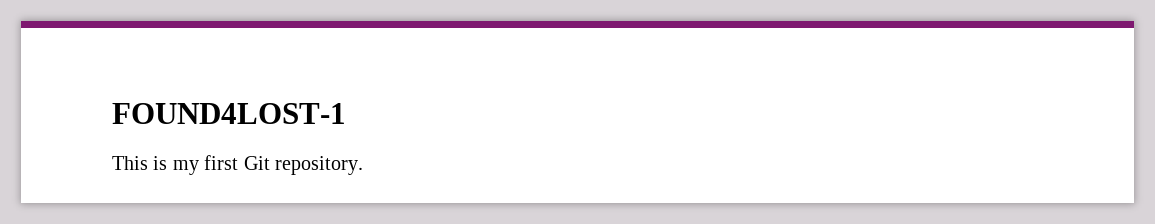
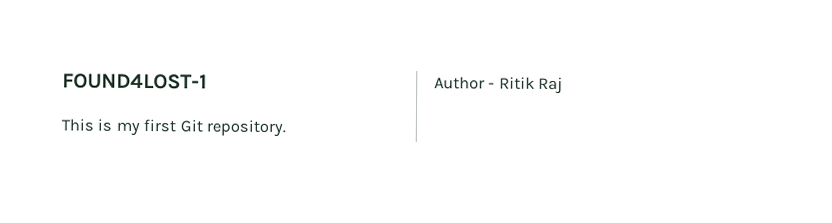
+ Author - Ritik Raj

